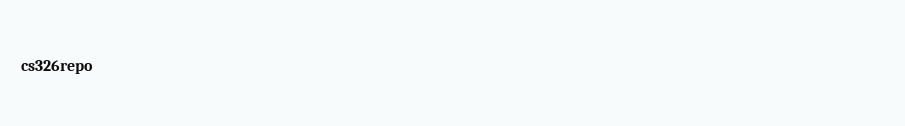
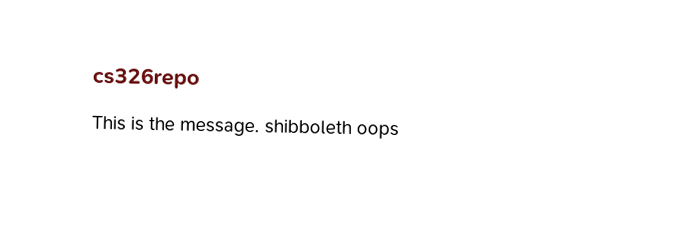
+ This is the message. shibboleth oops

